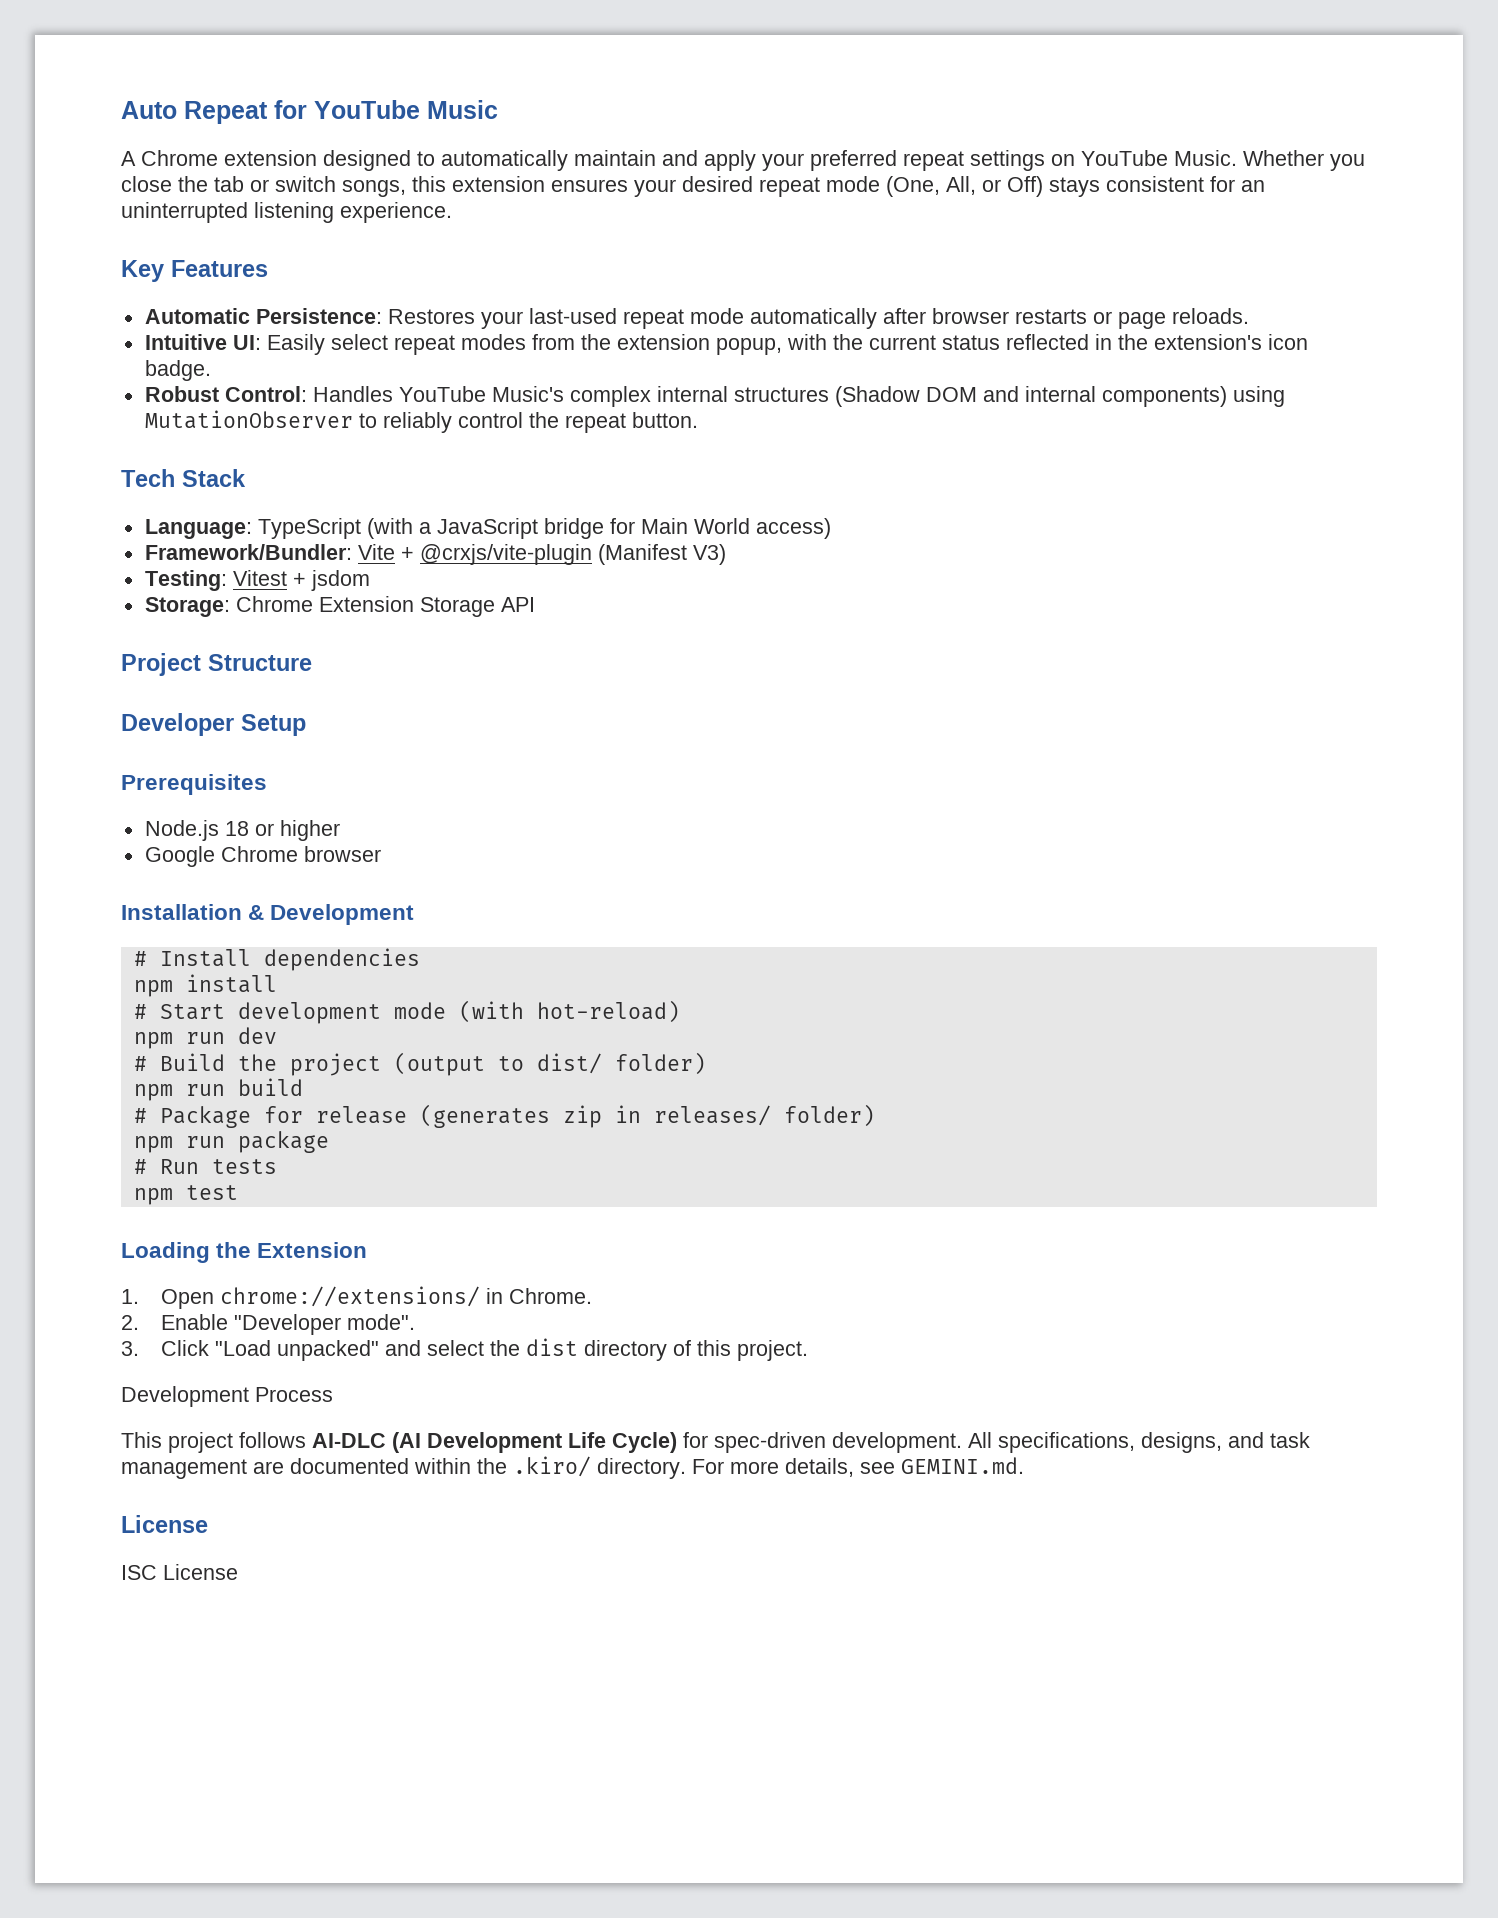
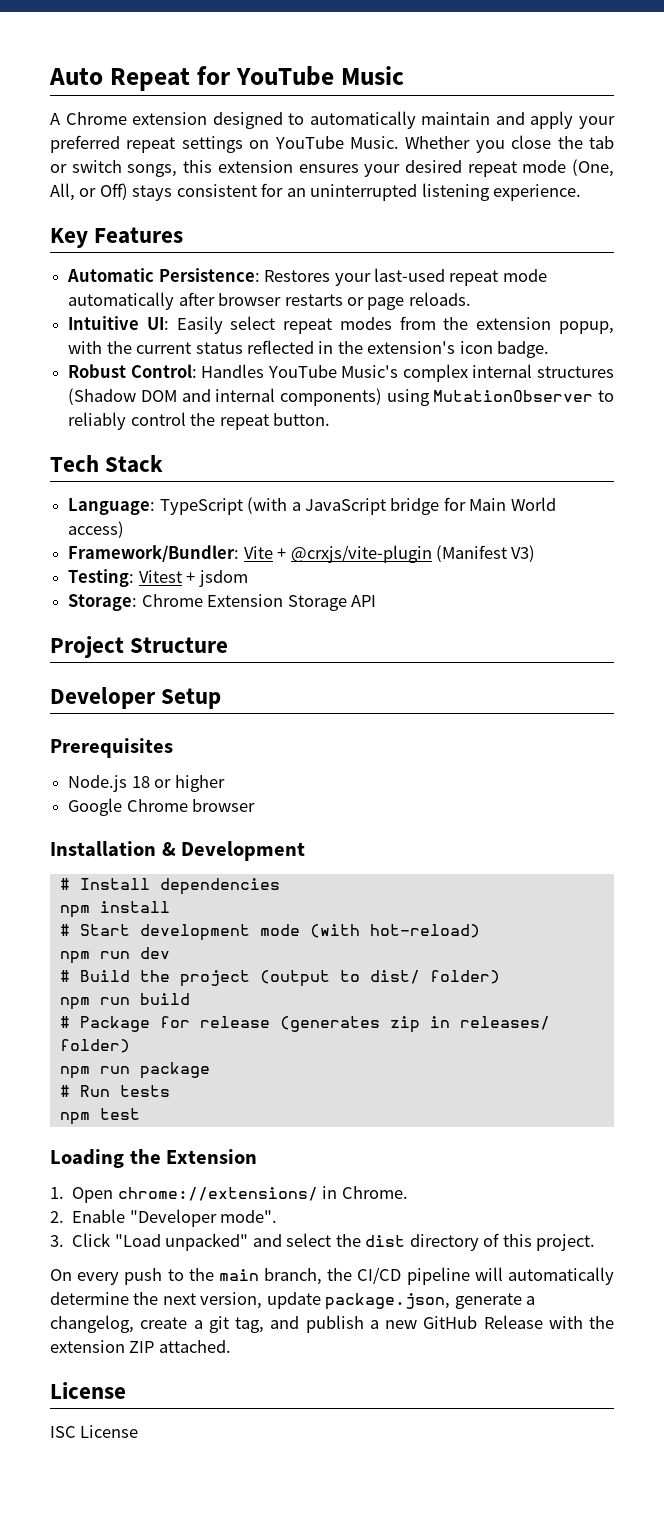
- Development Process
- This project follows AI-DLC (AI Development Life Cycle) for spec-driven development. All specifications, designs, and task management are documented within the .kiro/ directory. For more details, see GEMINI.md.
+ On every push to the main branch, the CI/CD pipeline will automatically determine the next version, update package.json, generate a changelog, create a git tag, and publish a new GitHub Release with the extension ZIP attached.

